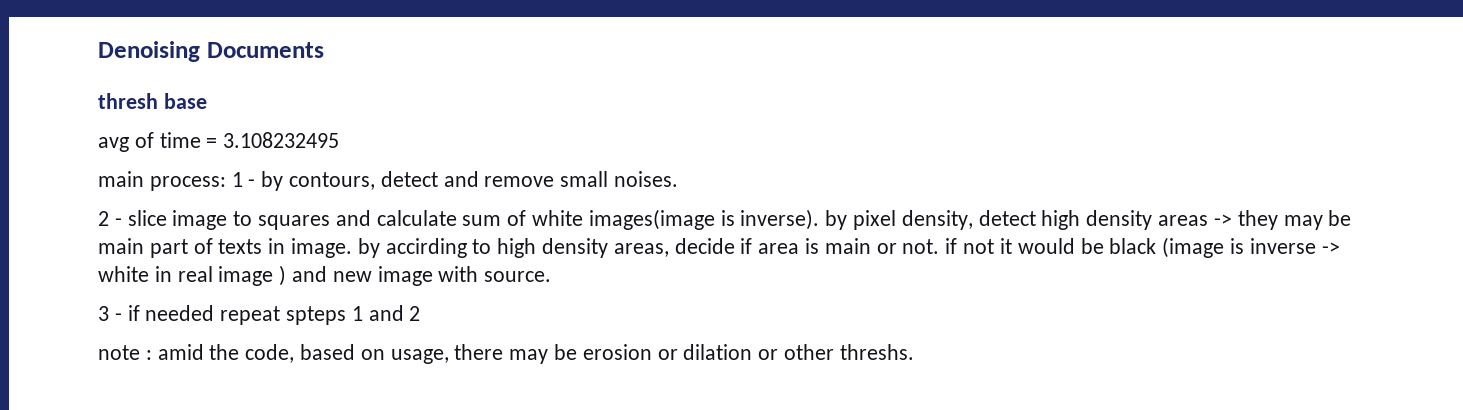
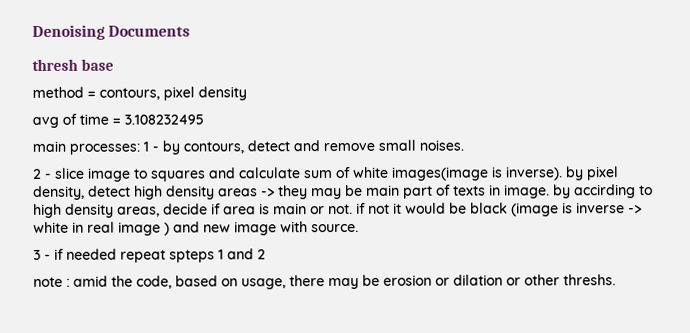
+ method = contours, pixel density
- main process: 1 - by contours, detect and remove small noises.
+ main processes: 1 - by contours, detect and remove small noises.

